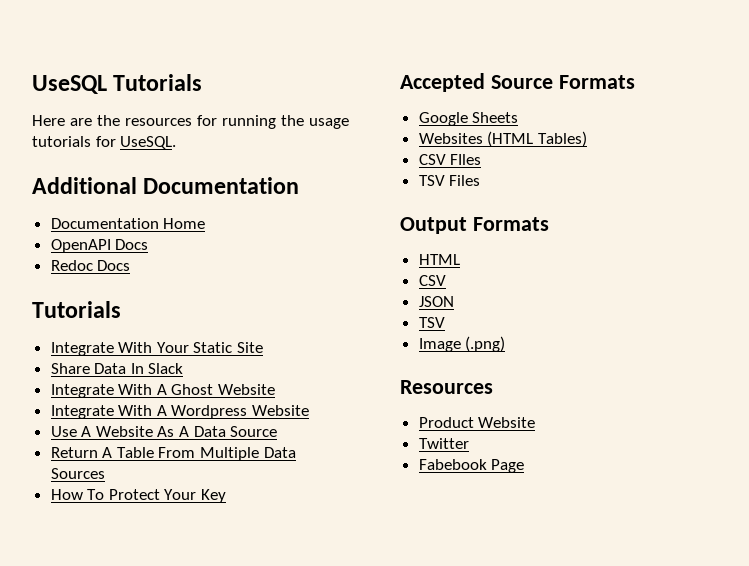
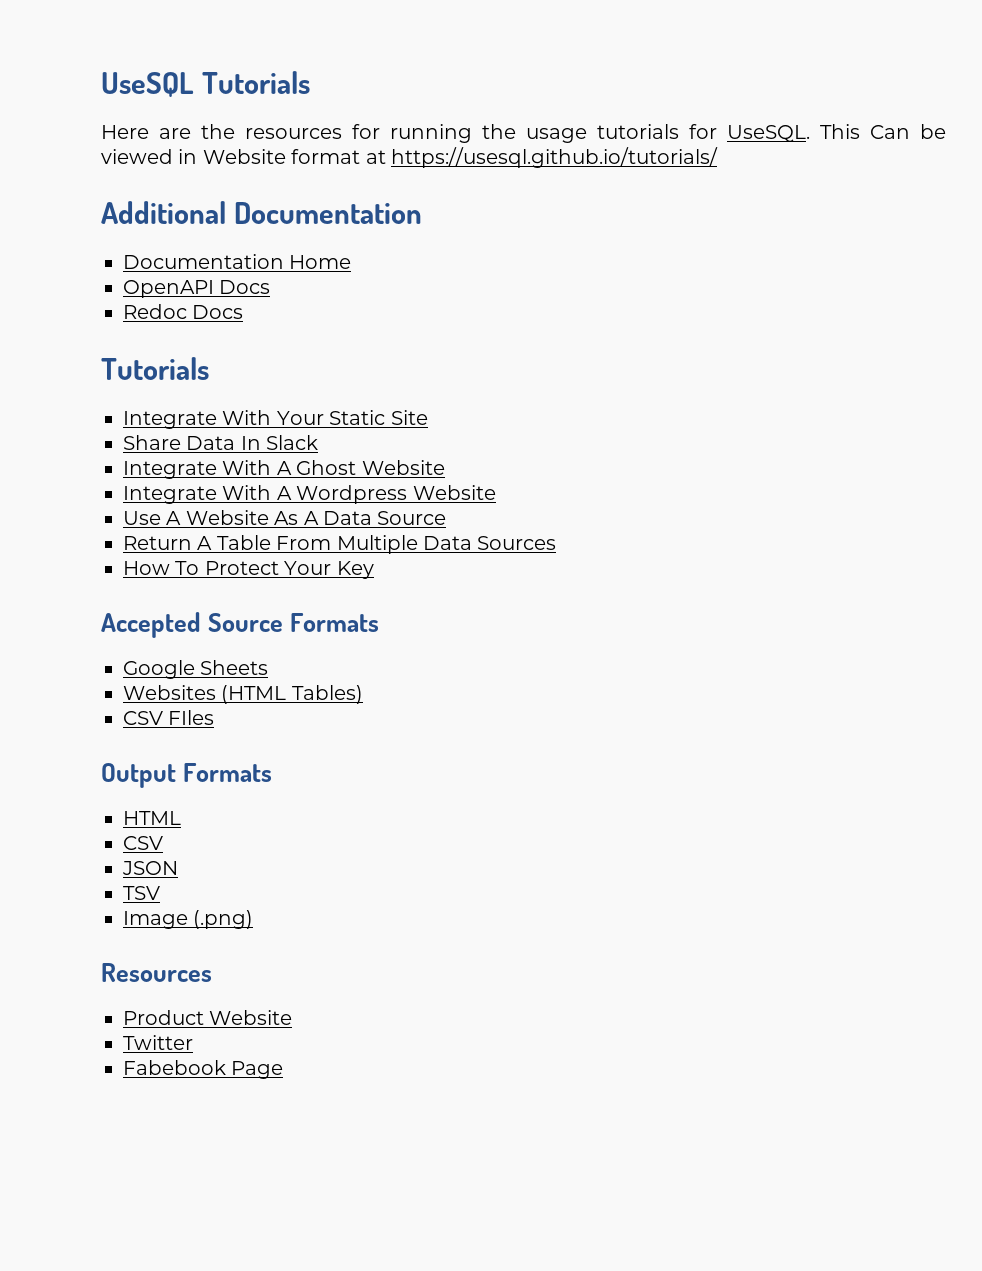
+ This Can be viewed in Website format at https://usesql.github.io/tutorials/
- TSV Files

